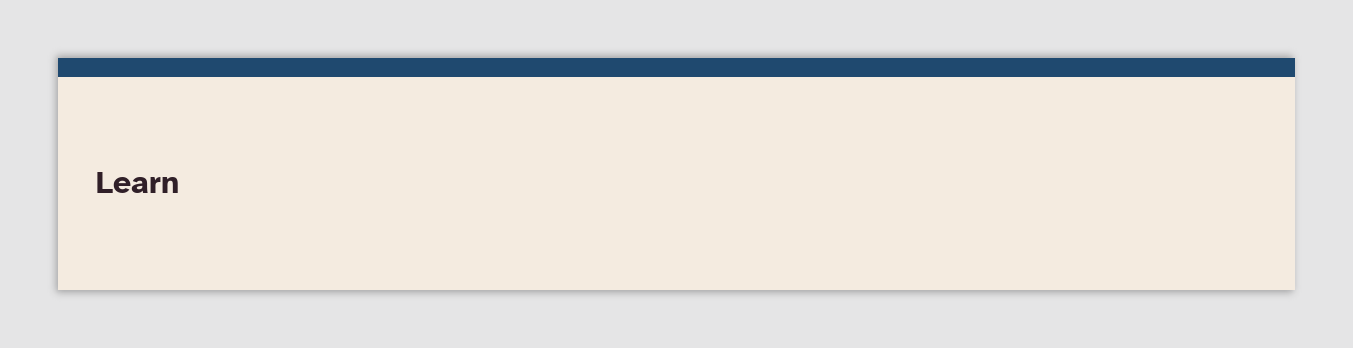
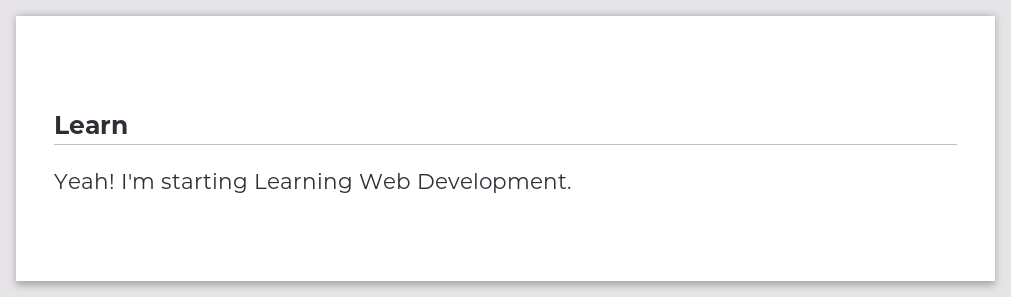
+ Yeah! I'm starting Learning Web Development.

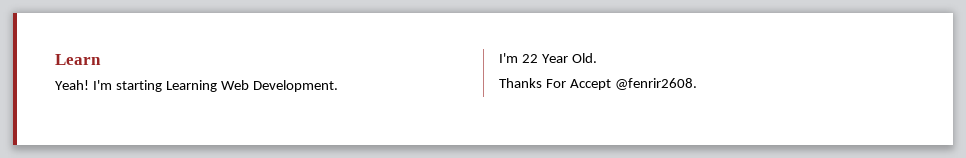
+ I'm 22 Year Old.
+ Thanks For Accept @fenrir2608.

